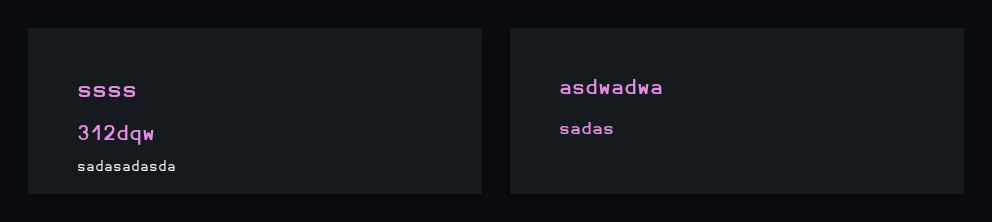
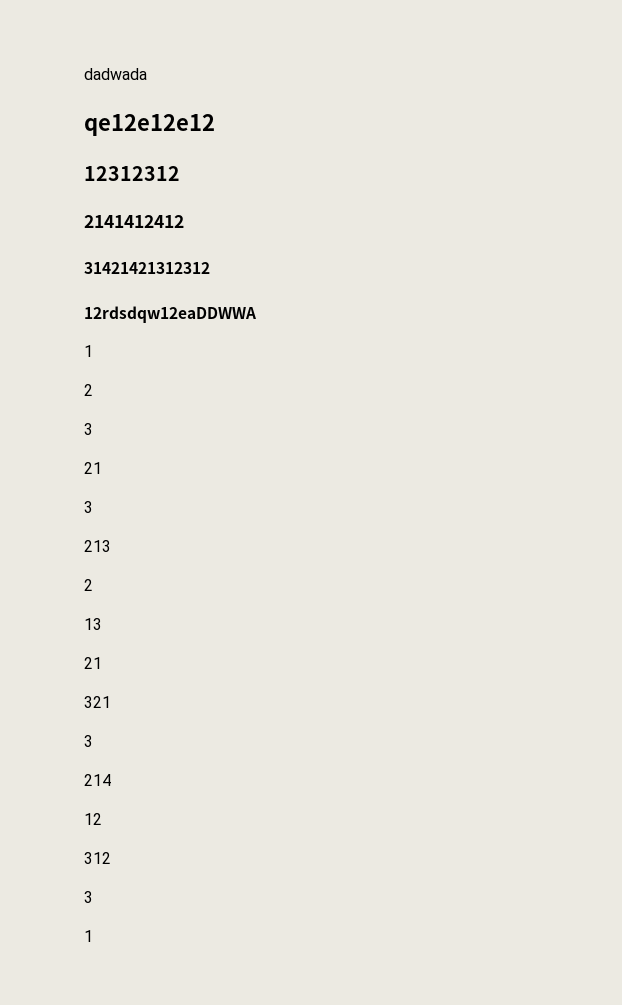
- ssss
- 312dqw
- sadasadasda
- asdwadwa
- sadas
+ dadwada
+ qe12e12e12
+ 12312312
+ 2141412412
+ 31421421312312
+ 12rdsdqw12eaDDWWA
+ 1
+ 2
+ 3
+ 21
+ 3
+ 213
+ 2
+ 13
+ 21
+ 321
+ 3
+ 214
+ 12
+ 312
+ 3
+ 1

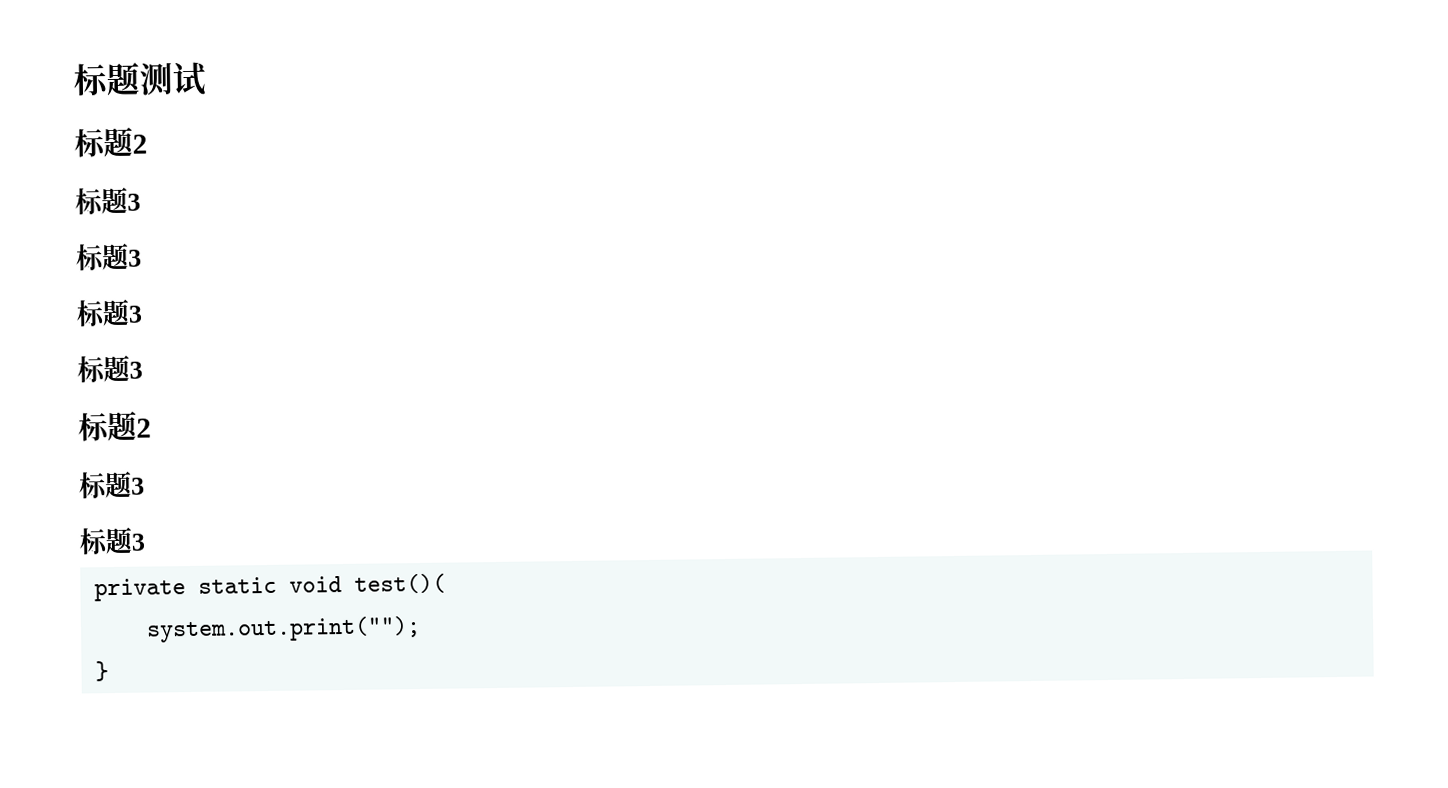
- dadwada
- qe12e12e12
- 12312312
- 2141412412
- 31421421312312
- 12rdsdqw12eaDDWWA
- 1
- 2
- 3
- 21
- 3
- 213
- 2
- 13
- 21
- 321
- 3
- 214
- 12
- 312
- 3
- 1
+ 标题测试
+ 标题2
+ 标题3
+ 标题3
+ 标题3
+ 标题3
+ 标题2
+ 标题3
+ 标题3
+ private static void test()(
+ system.out.print("");
+ }

